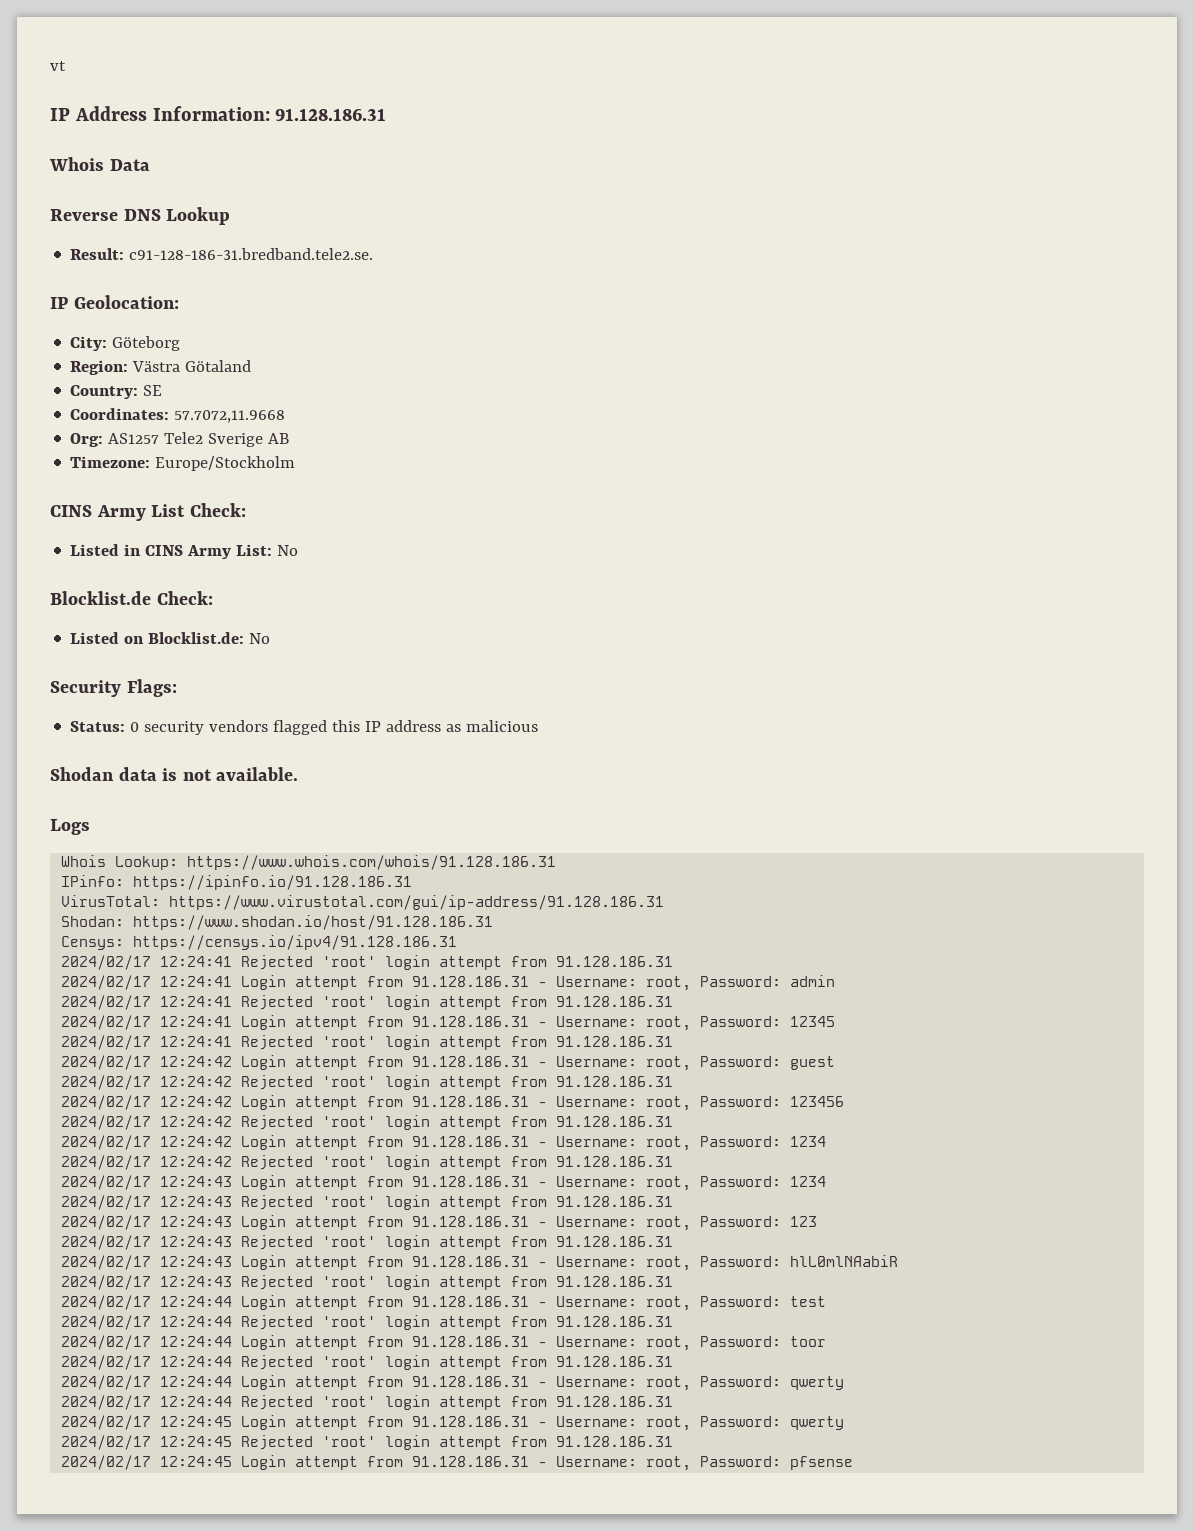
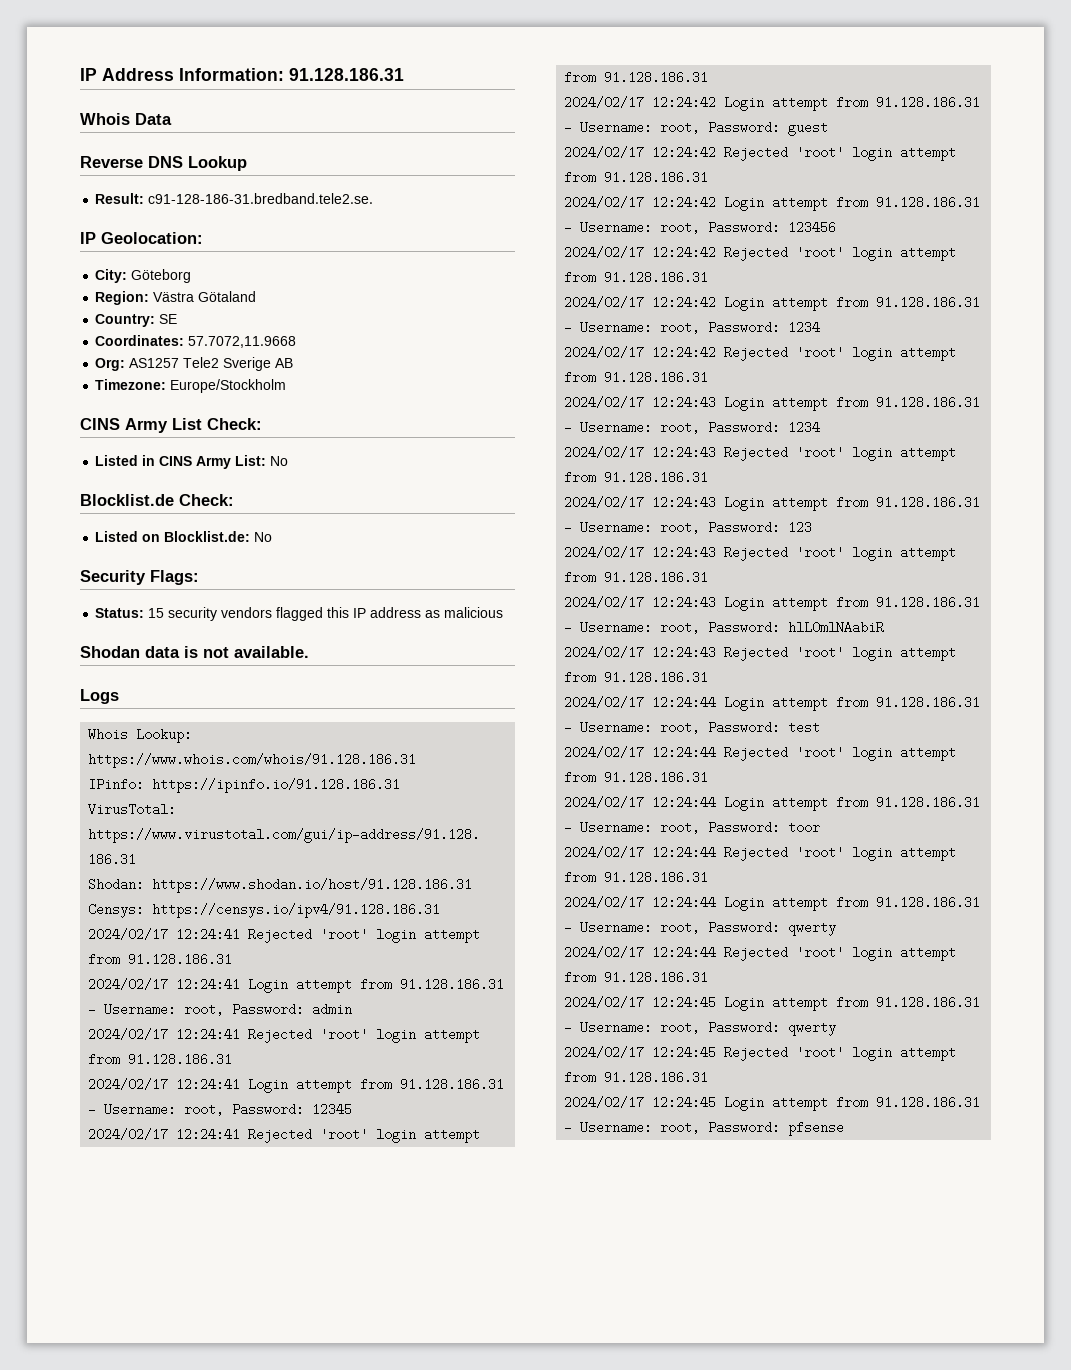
- vt
- Status: 0 security vendors flagged this IP address as malicious
+ Status: 15 security vendors flagged this IP address as malicious

